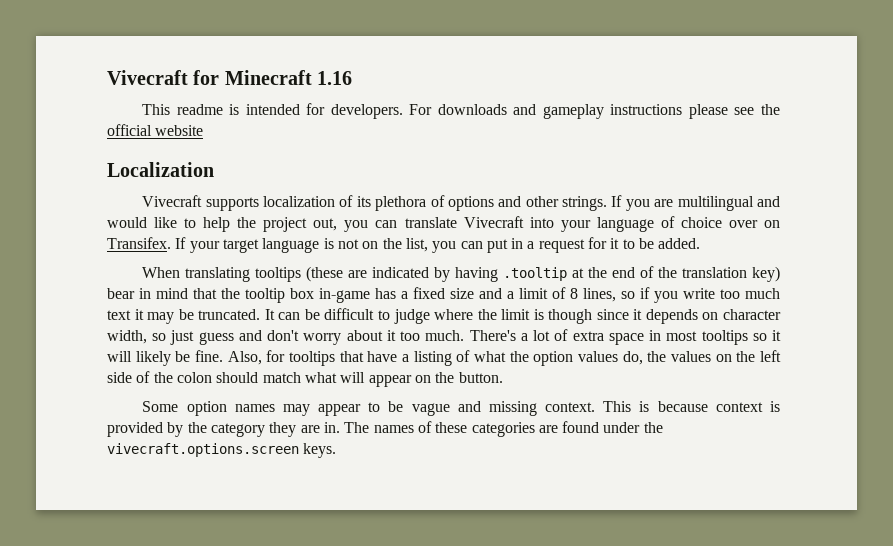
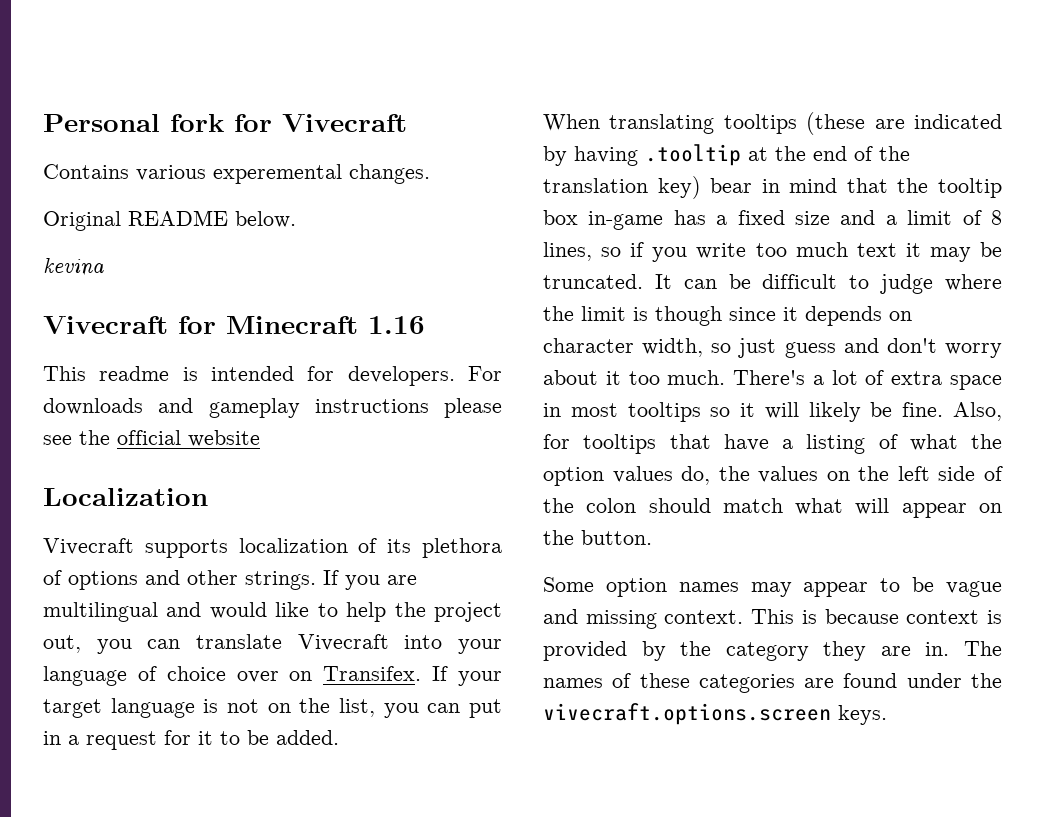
+ Personal fork for Vivecraft
+ Contains various experemental changes.
+ Original README below.
+ kevina

